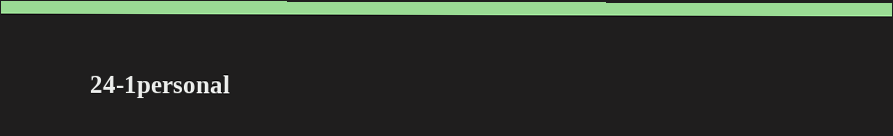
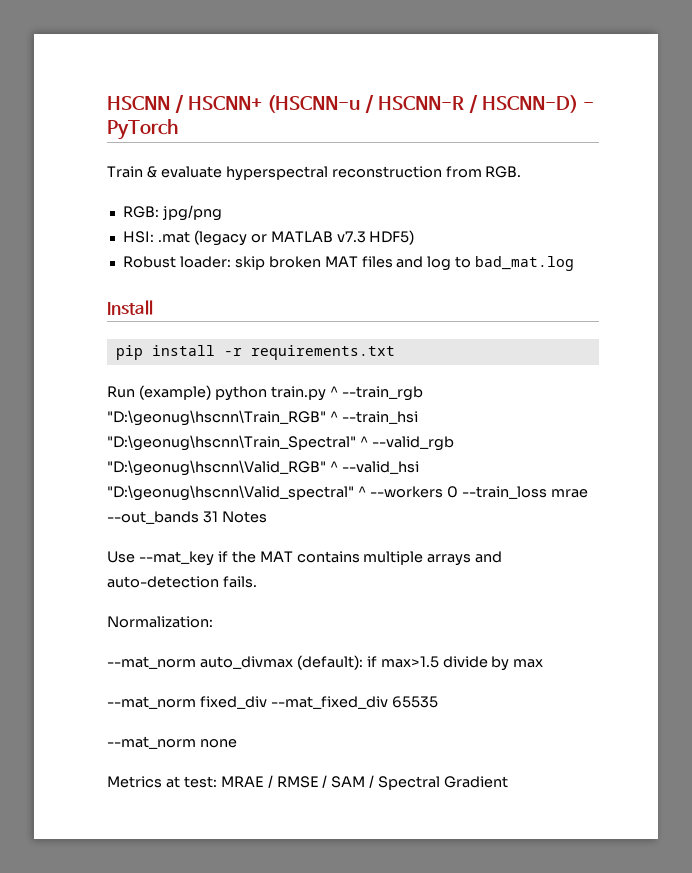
- 24-1personal
+ HSCNN / HSCNN+ (HSCNN-u / HSCNN-R / HSCNN-D) - PyTorch
+ Train & evaluate hyperspectral reconstruction from RGB.
+ RGB: jpg/png
+ HSI: .mat (legacy or MATLAB v7.3 HDF5)
+ Robust loader: skip broken MAT files and log to bad_mat.log
+ Install
+ pip install -r requirements.txt
+ Run (example) python train.py ^ --train_rgb "D:\geonug\hscnn\Train_RGB" ^ --train_hsi "D:\geonug\hscnn\Train_Spectral" ^ --valid_rgb "D:\geonug\hscnn\Valid_RGB" ^ --valid_hsi "D:\geonug\hscnn\Valid_spectral" ^ --workers 0 --train_loss mrae --out_bands 31 Notes
+ Use --mat_key if the MAT contains multiple arrays and auto-detection fails.
+ Normalization:
+ --mat_norm auto_divmax (default): if max>1.5 divide by max
+ --mat_norm fixed_div --mat_fixed_div 65535
+ --mat_norm none
+ Metrics at test: MRAE / RMSE / SAM / Spectral Gradient

